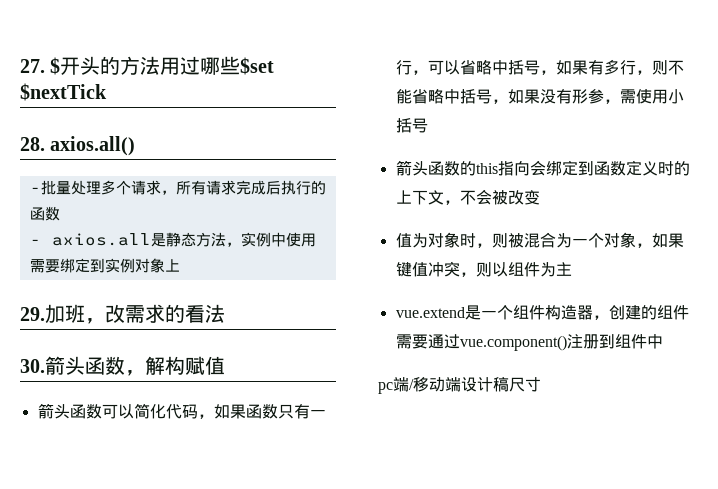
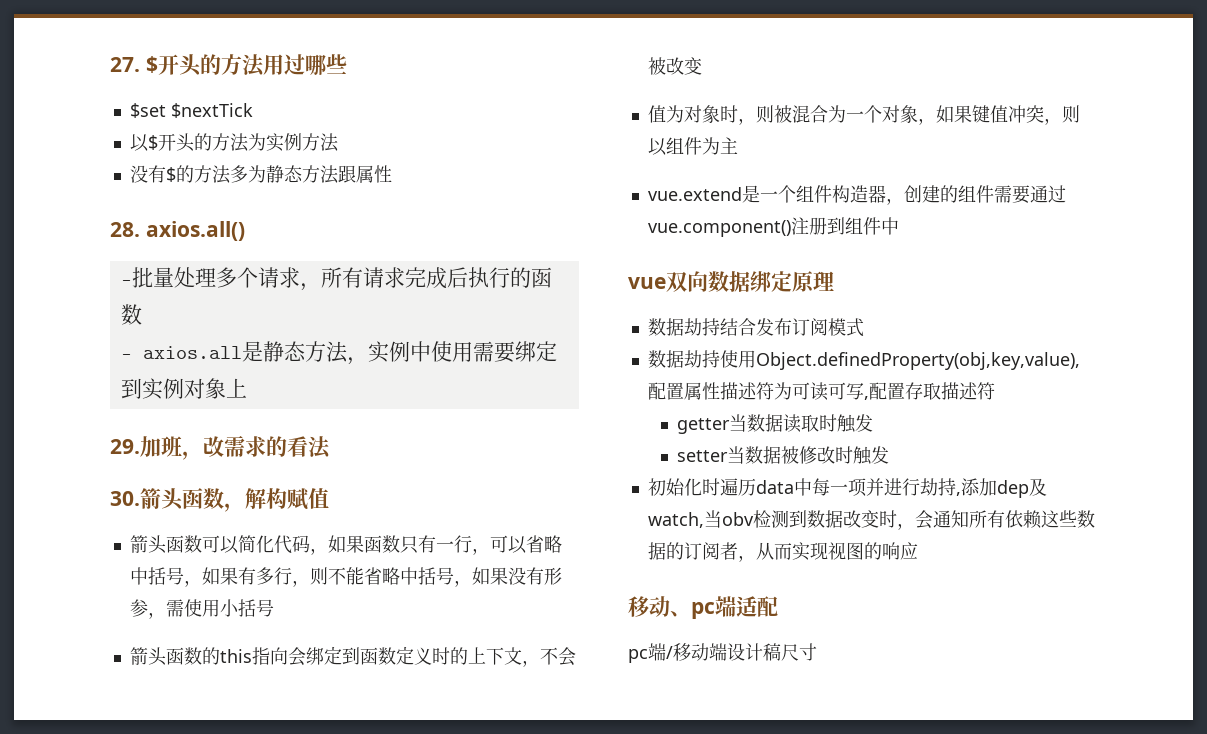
- 27. $开头的方法用过哪些$set $nextTick
+ 27. $开头的方法用过哪些
+ $set $nextTick
+ 以$开头的方法为实例方法
+ 没有$的方法多为静态方法跟属性
+ vue双向数据绑定原理
+ 数据劫持结合发布订阅模式
+ 数据劫持使用Object.definedProperty(obj,key,value),配置属性描述符为可读可写,配置存取描述符
+ getter当数据读取时触发
+ setter当数据被修改时触发
+ 初始化时遍历data中每一项并进行劫持,添加dep及watch,当obv检测到数据改变时，会通知所有依赖这些数据的订阅者，从而实现视图的响应
+ 移动、pc端适配

